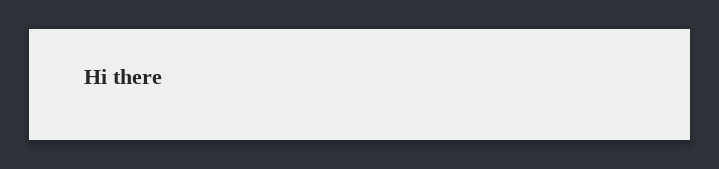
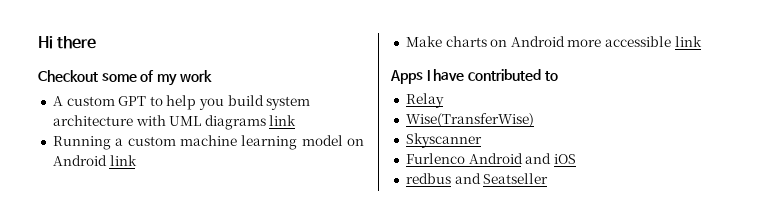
+ Checkout some of my work
+ A custom GPT to help you build system architecture with UML diagrams link
+ Running a custom machine learning model on Android link
+ Make charts on Android more accessible link
+ Apps I have contributed to
+ Relay
+ Wise(TransferWise)
+ Skyscanner
+ Furlenco Android and iOS
+ redbus and Seatseller

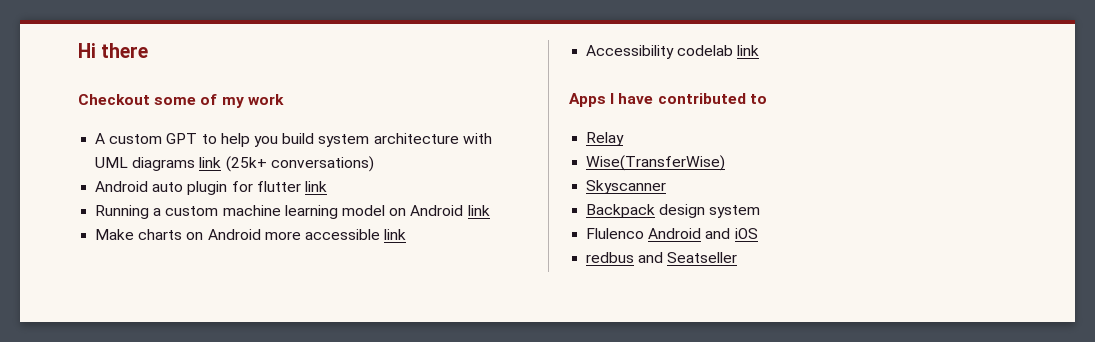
- A custom GPT to help you build system architecture with UML diagrams link
+ A custom GPT to help you build system architecture with UML diagrams link (25k+ conversations)
+ Android auto plugin for flutter link
+ Accessibility codelab link
- Furlenco Android and iOS
+ Backpack design system
+ Flulenco Android and iOS

